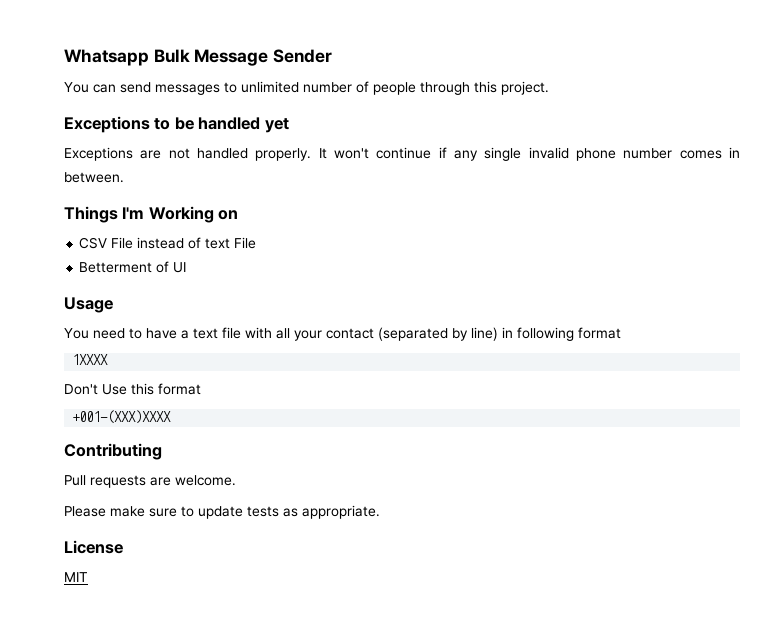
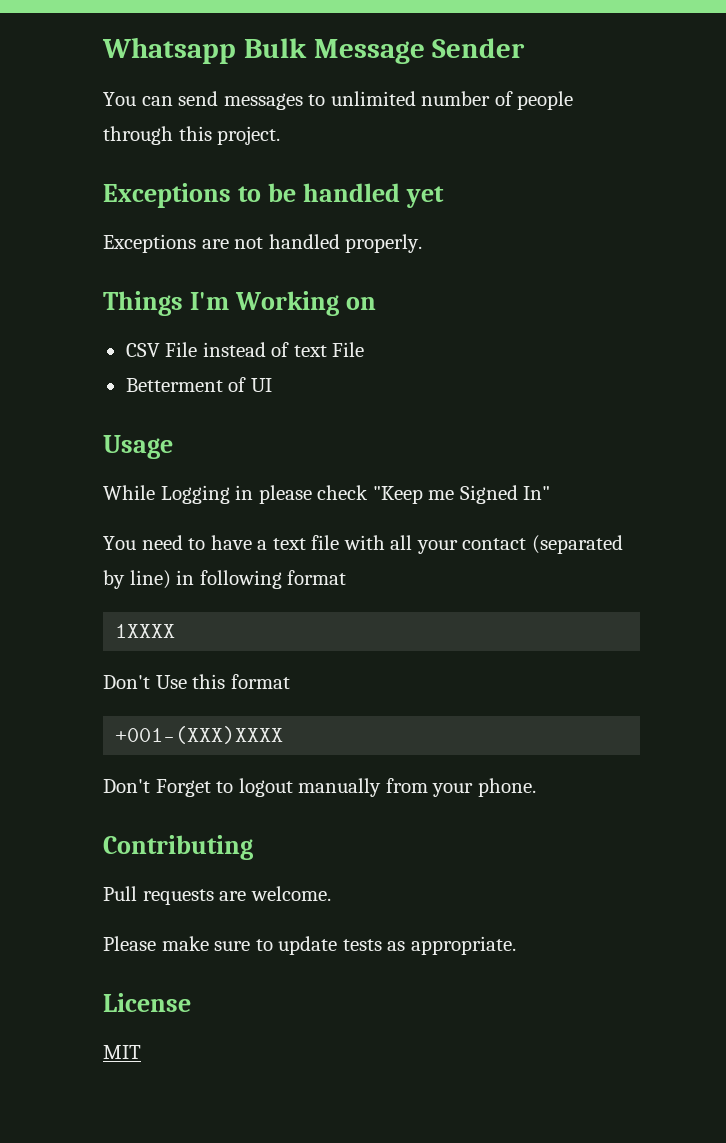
- It won't continue if any single invalid phone number comes in between.
+ While Logging in please check "Keep me Signed In"
+ Don't Forget to logout manually from your phone.

